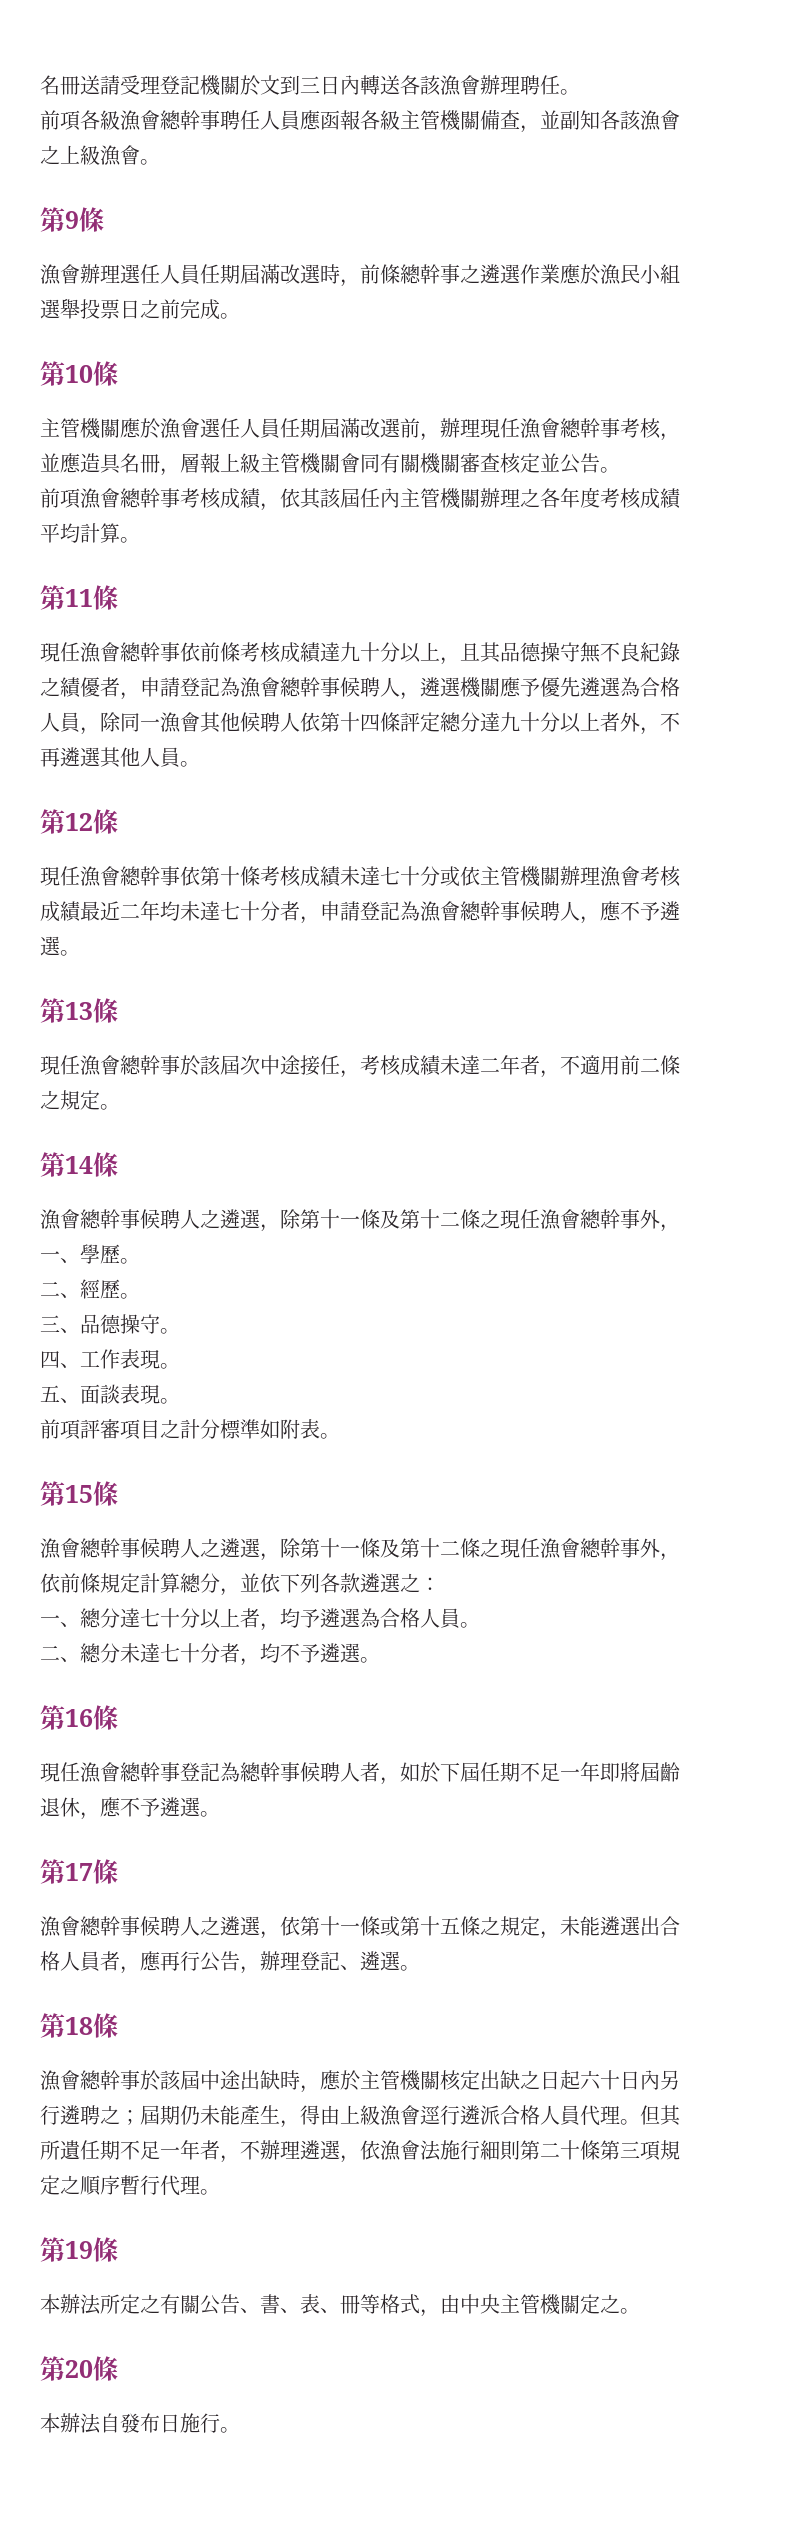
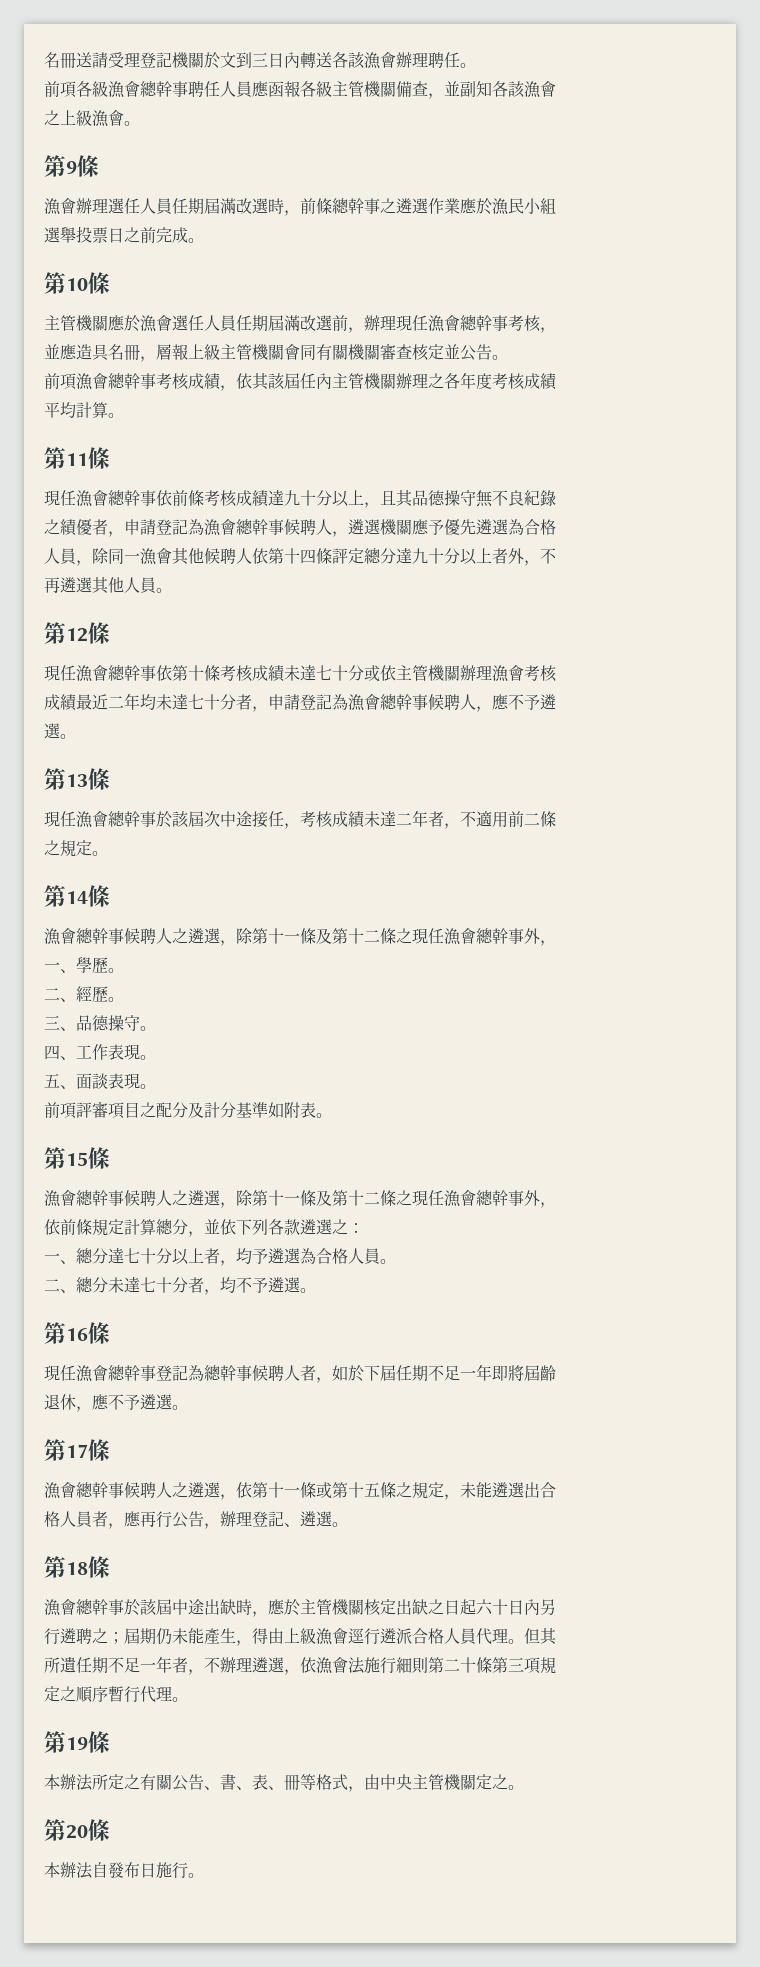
- 前項評審項目之計分標準如附表。
+ 前項評審項目之配分及計分基準如附表。

